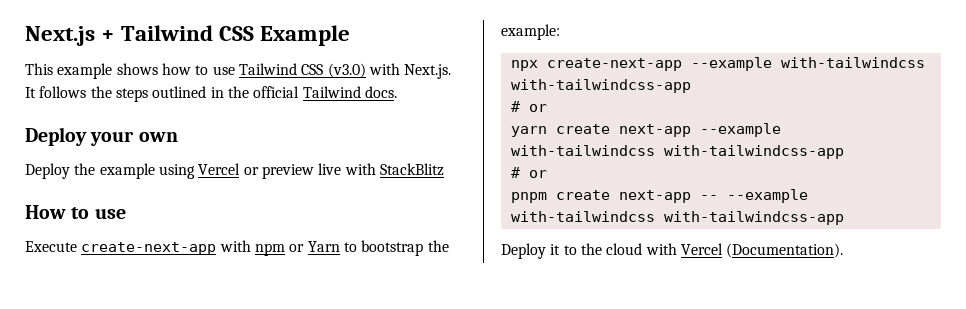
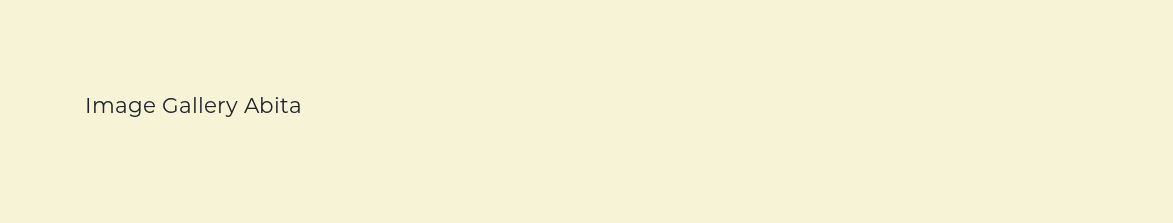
- Next.js + Tailwind CSS Example
- This example shows how to use Tailwind CSS (v3.0) with Next.js. It follows the steps outlined in the official Tailwind docs.
- Deploy your own
- Deploy the example using Vercel or preview live with StackBlitz
- How to use
- Execute create-next-app with npm or Yarn to bootstrap the example:
- npx create-next-app --example with-tailwindcss with-tailwindcss-app
- # or
- yarn create next-app --example with-tailwindcss with-tailwindcss-app
- # or
- pnpm create next-app -- --example with-tailwindcss with-tailwindcss-app
- Deploy it to the cloud with Vercel (Documentation).
+ Image Gallery Abita

